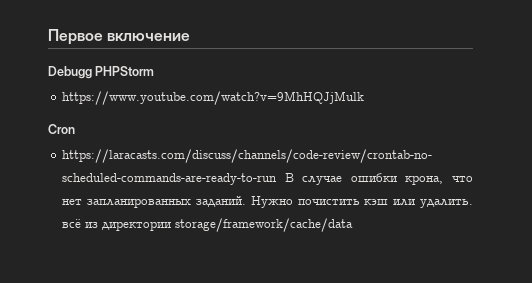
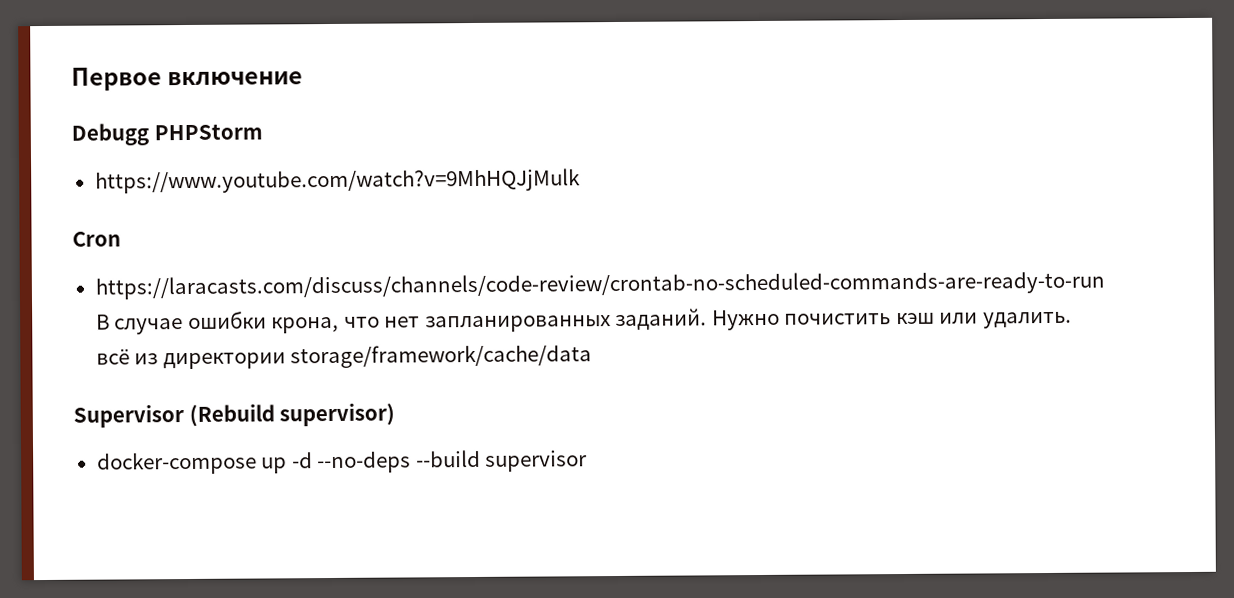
+ Supervisor (Rebuild supervisor)
+ docker-compose up -d --no-deps --build supervisor

